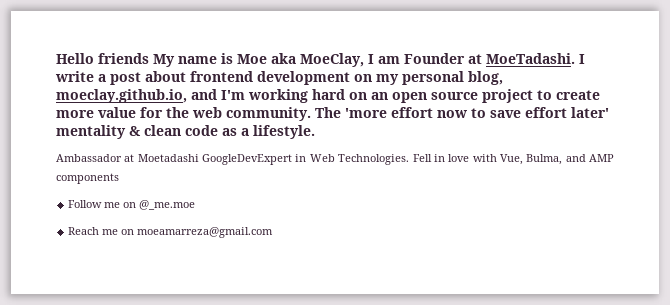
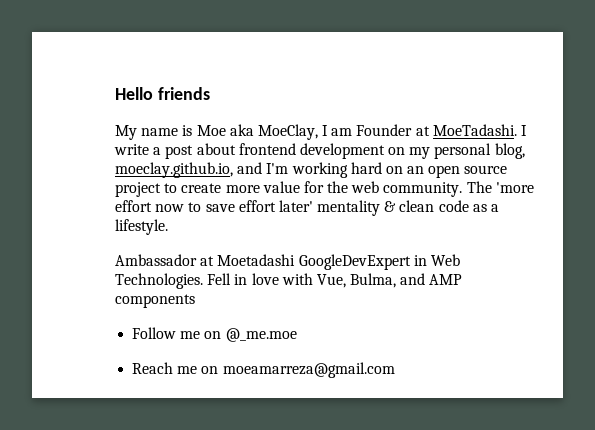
- Hello friends My name is Moe aka MoeClay, I am Founder at MoeTadashi.
+ Hello friends
+ My name is Moe aka MoeClay, I am Founder at MoeTadashi.

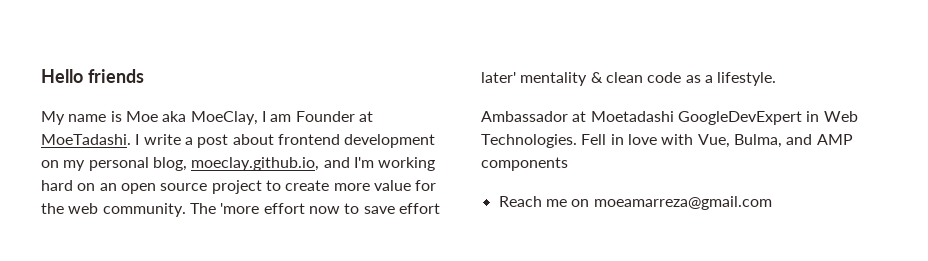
- Follow me on @_me.moe

